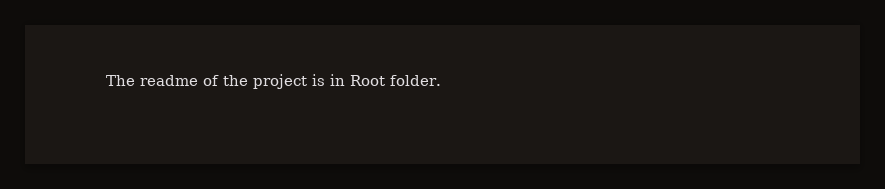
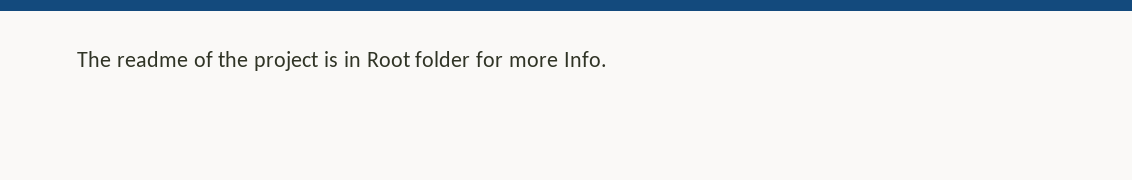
- The readme of the project is in Root folder.
+ The readme of the project is in Root folder for more Info.

